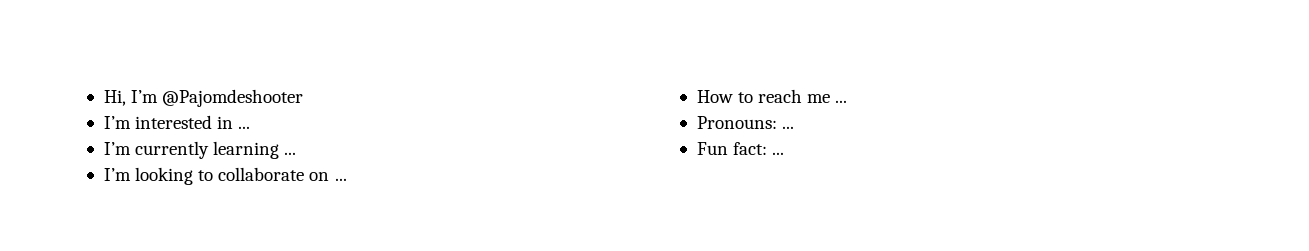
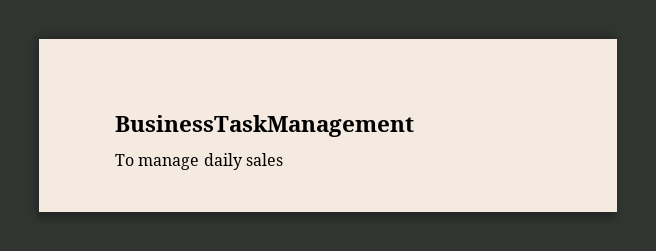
- Hi, I’m @Pajomdeshooter
- I’m interested in ...
- I’m currently learning ...
- I’m looking to collaborate on ...
- How to reach me ...
- Pronouns: ...
- Fun fact: ...
+ BusinessTaskManagement
+ To manage daily sales

